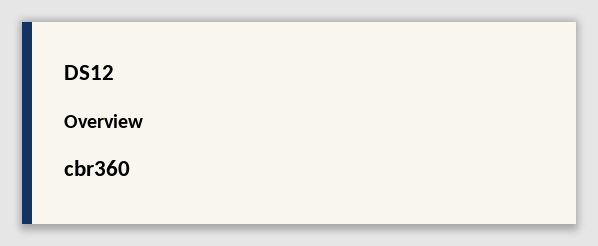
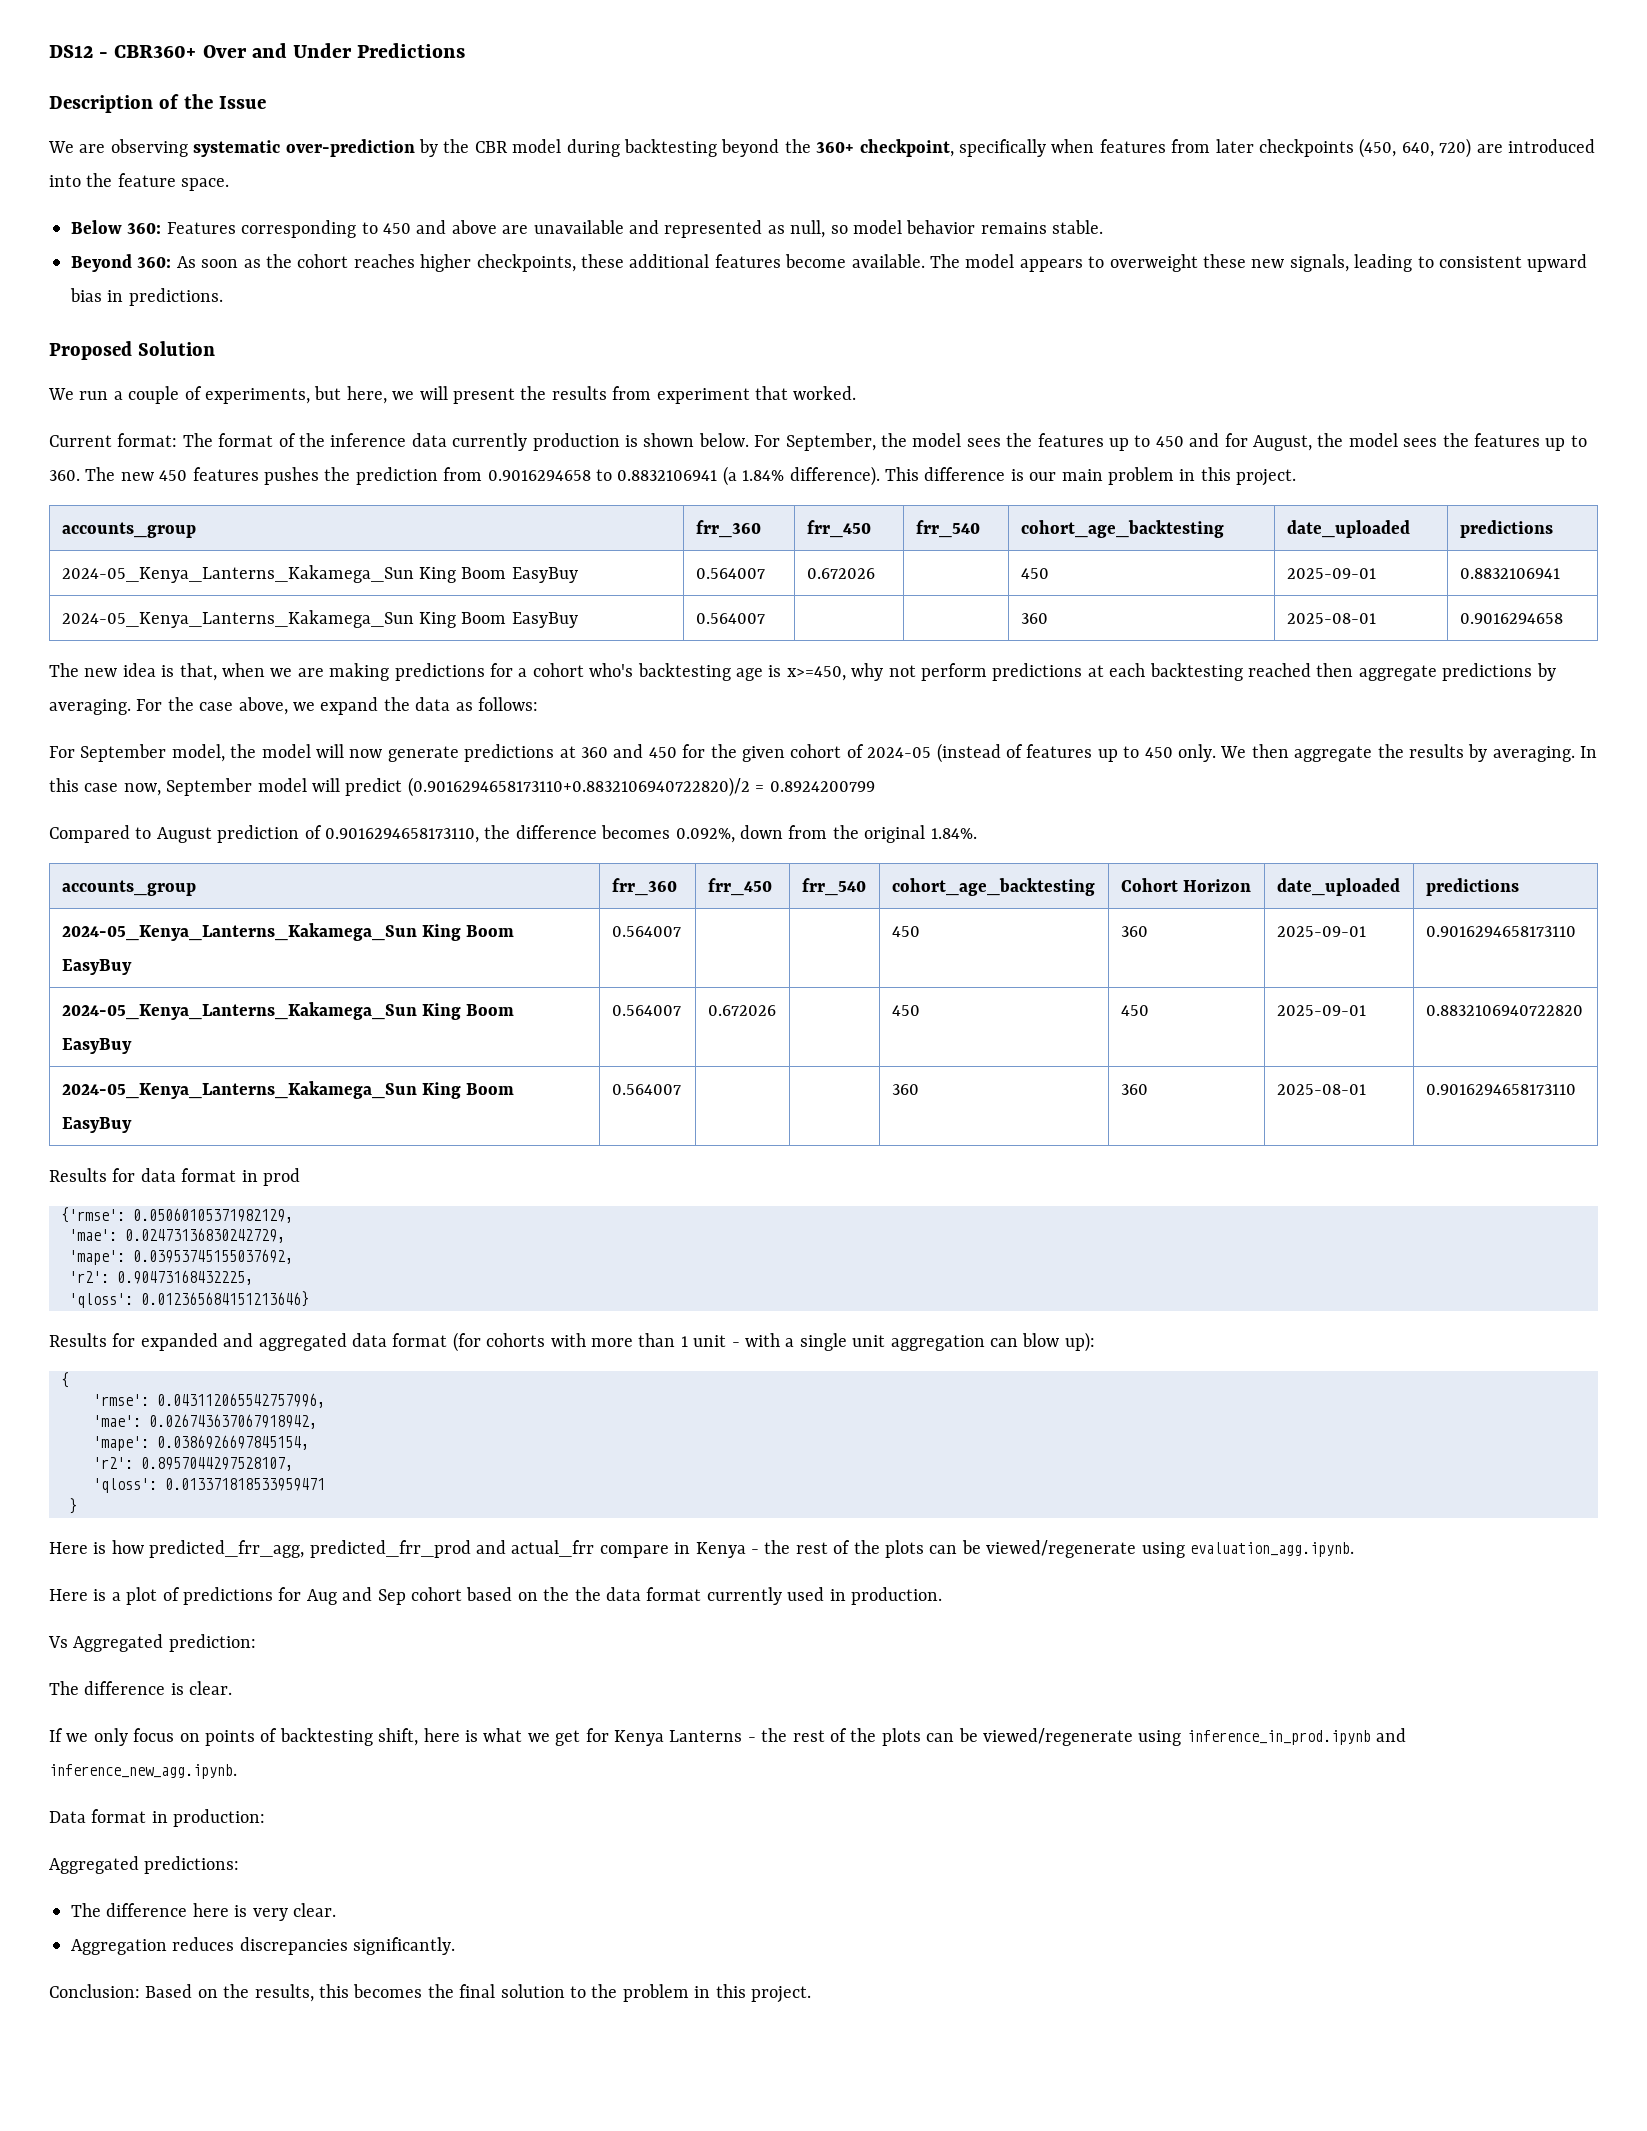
- DS12
- Overview
- cbr360
+ DS12 - CBR360+ Over and Under Predictions
+ Description of the Issue
+ We are observing systematic over-prediction by the CBR model during backtesting beyond the 360+ checkpoint, specifically when features from later checkpoints (450, 640, 720) are introduced into the feature space.
+ Below 360: Features corresponding to 450 and above are unavailable and represented as null, so model behavior remains stable.
+ Beyond 360: As soon as the cohort reaches higher checkpoints, these additional features become available. The model appears to overweight these new signals, leading to consistent upward bias in predictions.
+ Proposed Solution
+ We run a couple of experiments, but here, we will present the results from experiment that worked.
+ Current format: The format of the inference data currently production is shown below. For September, the model sees the features up to 450 and for August, the model sees the features up to 360. The new 450 features pushes the prediction from 0.9016294658 to 0.8832106941 (a 1.84% difference). This difference is our main problem in this project.
+ accounts_group | frr_360 | frr_450 | frr_540 | cohort_age_backtesting | date_uploaded | predictions
+ 2024-05_Kenya_Lanterns_Kakamega_Sun King Boom EasyBuy | 0.564007 | 0.672026 | | 450 | 2025-09-01 | 0.8832106941
+ 2024-05_Kenya_Lanterns_Kakamega_Sun King Boom EasyBuy | 0.564007 | | | 360 | 2025-08-01 | 0.9016294658
+ The new idea is that, when we are making predictions for a cohort who's backtesting age is x>=450, why not perform predictions at each backtesting reached then aggregate predictions by averaging. For the case above, we expand the data as follows:
+ For September model, the model will now generate predictions at 360 and 450 for the given cohort of 2024-05 (instead of features up to 450 only. We then aggregate the results by averaging. In this case now, September model will predict (0.9016294658173110+0.8832106940722820)/2 = 0.8924200799
+ Compared to August prediction of 0.9016294658173110, the difference becomes 0.092%, down from the original 1.84%.
+ accounts_group | frr_360 | frr_450 | frr_540 | cohort_age_backtesting | Cohort Horizon | date_uploaded | predictions
+ 2024-05_Kenya_Lanterns_Kakamega_Sun King Boom EasyBuy | 0.564007 | | | 450 | 360 | 2025-09-01 | 0.9016294658173110
+ 2024-05_Kenya_Lanterns_Kakamega_Sun King Boom EasyBuy | 0.564007 | 0.672026 | | 450 | 450 | 2025-09-01 | 0.8832106940722820
+ 2024-05_Kenya_Lanterns_Kakamega_Sun King Boom EasyBuy | 0.564007 | | | 360 | 360 | 2025-08-01 | 0.9016294658173110
+ Results for data format in prod
+ {'rmse': 0.05060105371982129,
+ 'mae': 0.02473136830242729,
+ 'mape': 0.03953745155037692,
+ 'r2': 0.90473168432225,
+ 'qloss': 0.012365684151213646}
+ Results for expanded and aggregated data format (for cohorts with more than 1 unit - with a single unit aggregation can blow up):
+ {
+ 'rmse': 0.043112065542757996,
+ 'mae': 0.026743637067918942,
+ 'mape': 0.0386926697845154,
+ 'r2': 0.8957044297528107,
+ 'qloss': 0.013371818533959471
+ }
+ Here is how predicted_frr_agg, predicted_frr_prod and actual_frr compare in Kenya - the rest of the plots can be viewed/regenerate using evaluation_agg.ipynb.
+ Here is a plot of predictions for Aug and Sep cohort based on the the data format currently used in production.
+ Vs Aggregated prediction:
+ The difference is clear.
+ If we only focus on points of backtesting shift, here is what we get for Kenya Lanterns - the rest of the plots can be viewed/regenerate using inference_in_prod.ipynb and inference_new_agg.ipynb.
+ Data format in production:
+ Aggregated predictions:
+ The difference here is very clear.
+ Aggregation reduces discrepancies significantly.
+ Conclusion: Based on the results, this becomes the final solution to the problem in this project.

